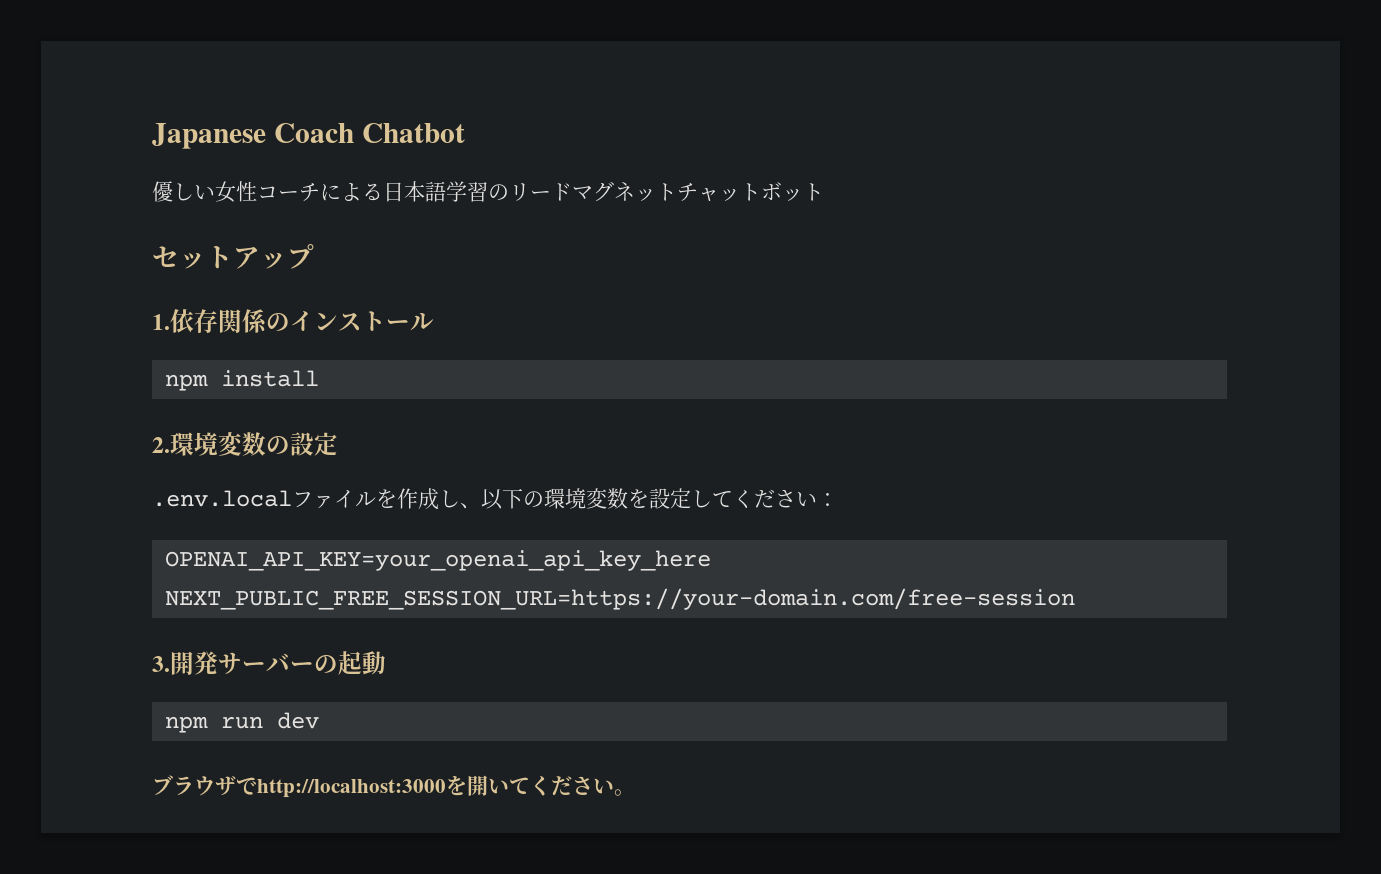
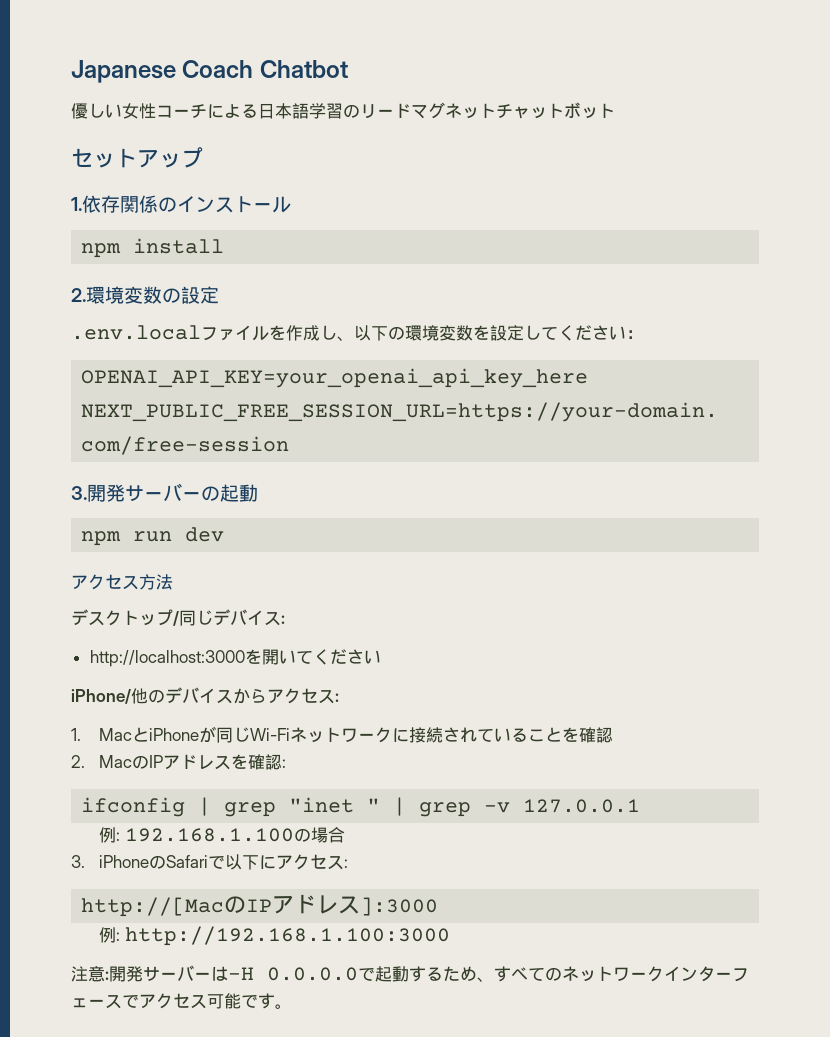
- ブラウザでhttp://localhost:3000を開いてください。
+ アクセス方法
+ デスクトップ/同じデバイス:
+ http://localhost:3000を開いてください
+ iPhone/他のデバイスからアクセス:
+ 1. MacとiPhoneが同じWi-Fiネットワークに接続されていることを確認
+ 2. MacのIPアドレスを確認:
+ ifconfig | grep "inet " | grep -v 127.0.0.1
+ 例: 192.168.1.100の場合
+ 3. iPhoneのSafariで以下にアクセス:
+ http://[MacのIPアドレス]:3000
+ 例: http://192.168.1.100:3000
+ 注意:開発サーバーは-H 0.0.0.0で起動するため、すべてのネットワークインターフェースでアクセス可能です。

